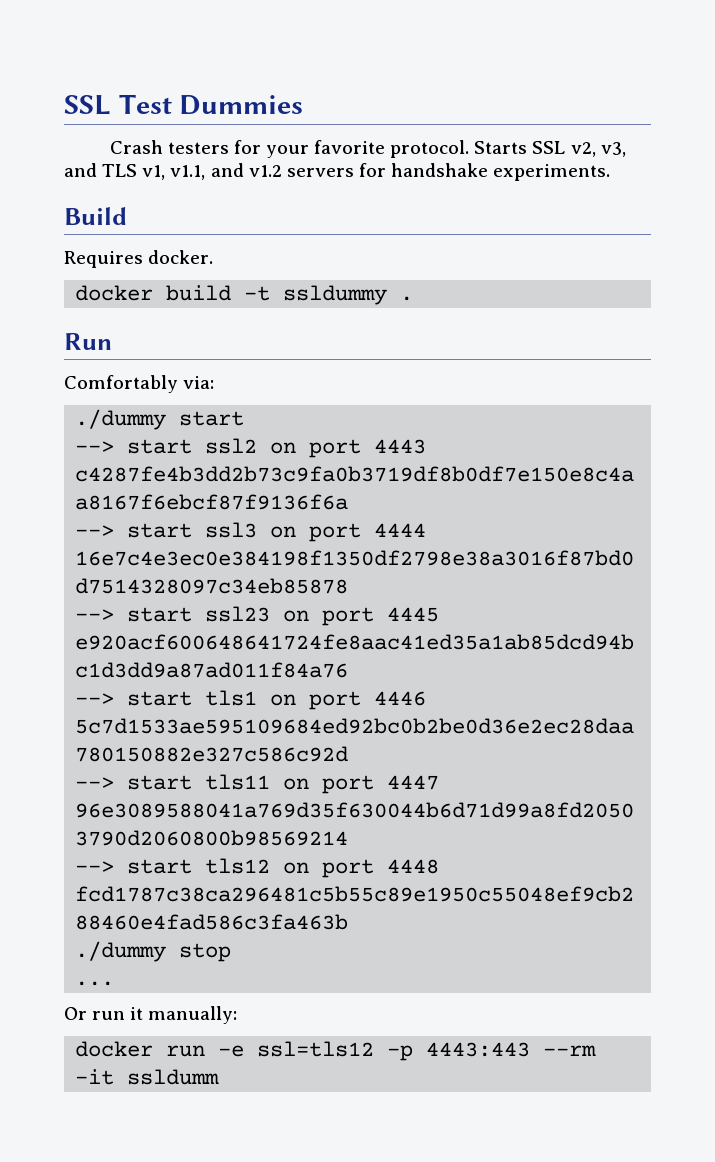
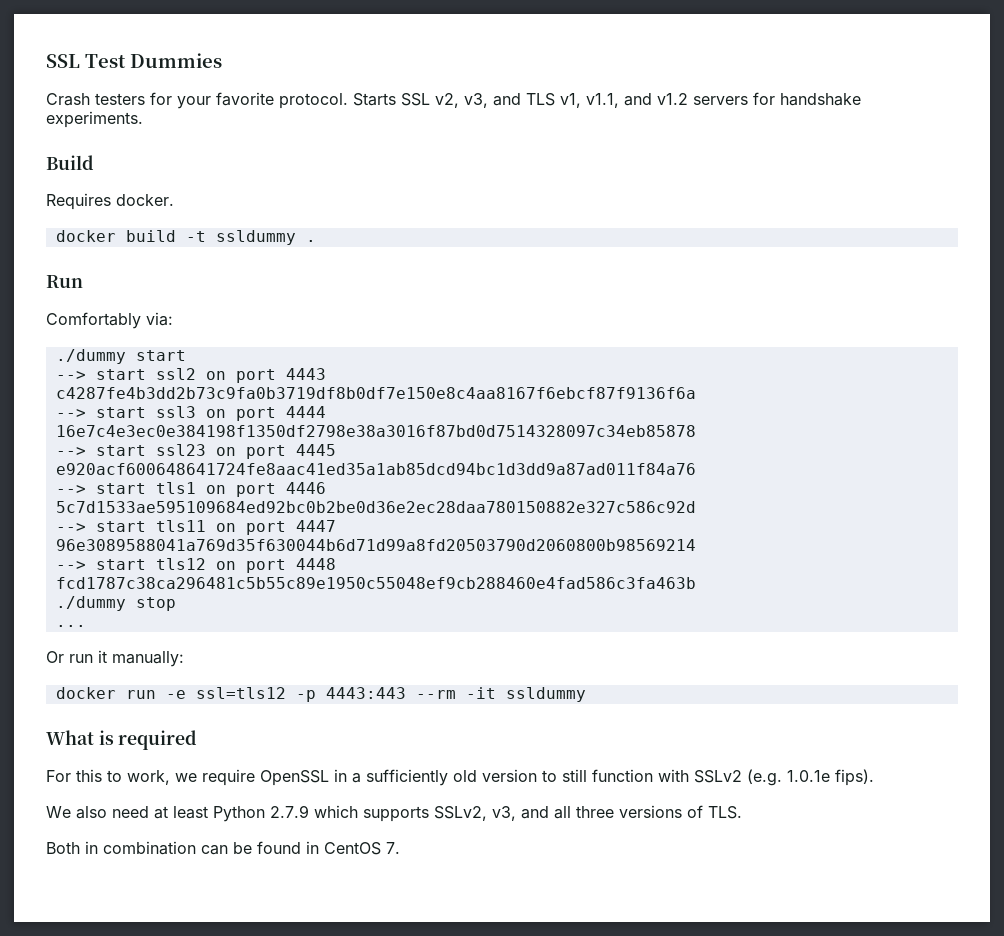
- docker run -e ssl=tls12 -p 4443:443 --rm -it ssldumm
+ docker run -e ssl=tls12 -p 4443:443 --rm -it ssldummy
+ What is required
+ For this to work, we require OpenSSL in a sufficiently old version to still function with SSLv2 (e.g. 1.0.1e fips).
+ We also need at least Python 2.7.9 which supports SSLv2, v3, and all three versions of TLS.
+ Both in combination can be found in CentOS 7.

